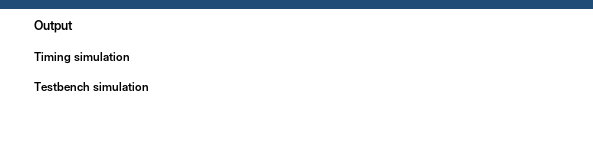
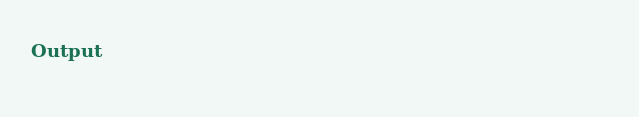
- Timing simulation
- Testbench simulation

